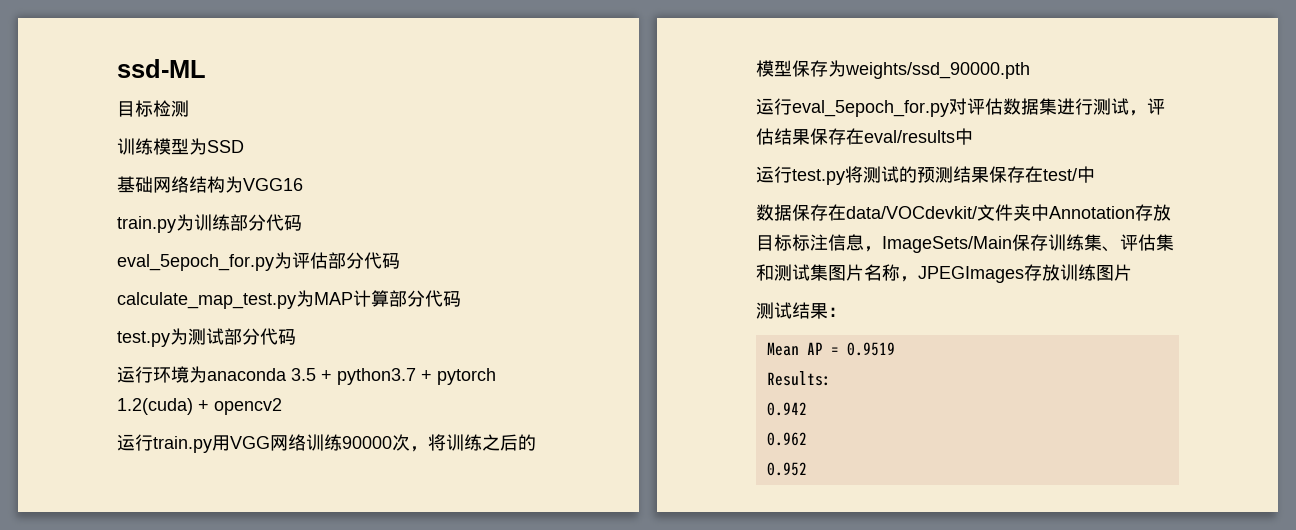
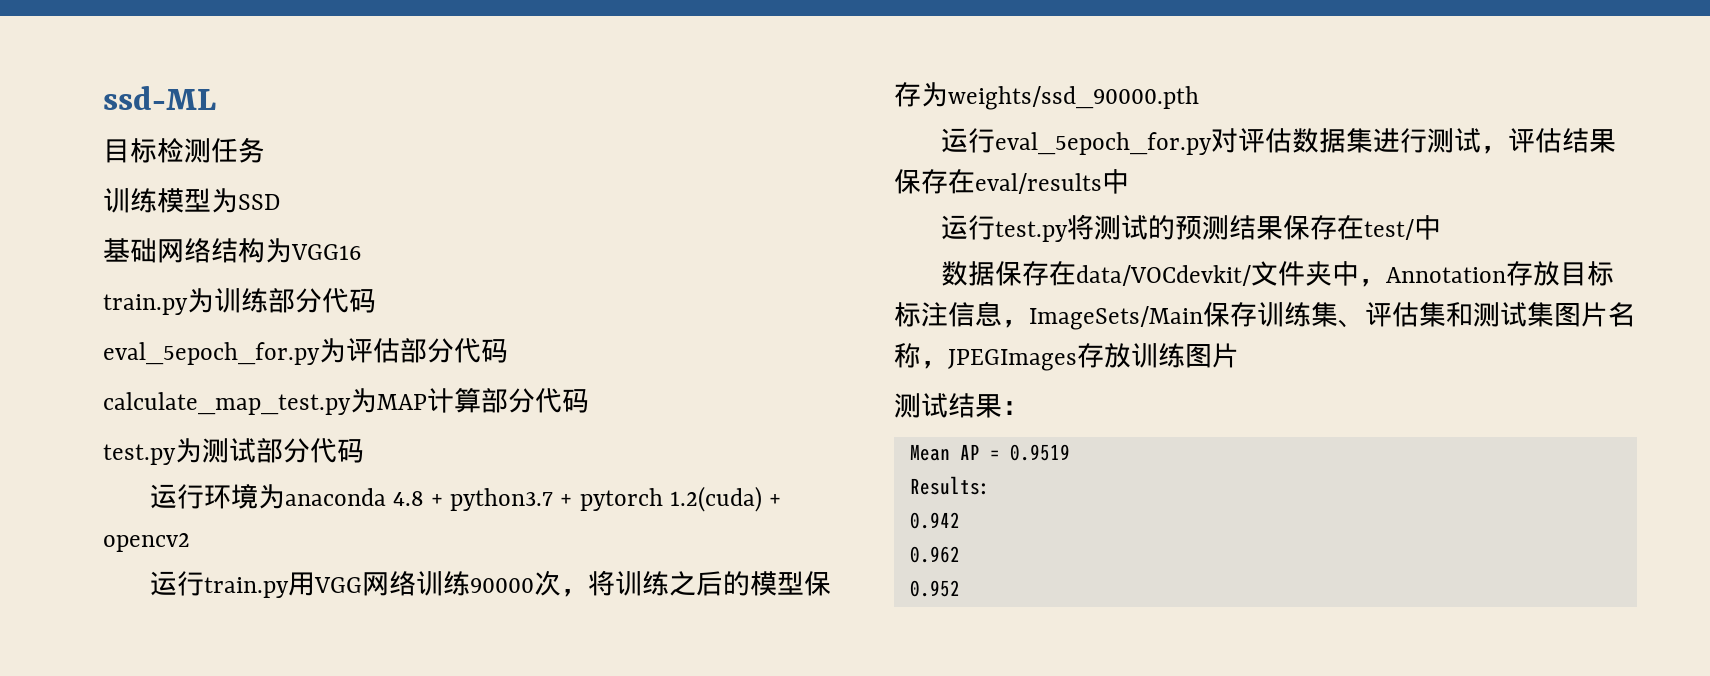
- 目标检测
+ 目标检测任务
- 运行环境为anaconda 3.5 + python3.7 + pytorch 1.2(cuda) + opencv2
+ 运行环境为anaconda 4.8 + python3.7 + pytorch 1.2(cuda) + opencv2
- 数据保存在data/VOCdevkit/文件夹中Annotation存放目标标注信息，ImageSets/Main保存训练集、评估集和测试集图片名称，JPEGImages存放训练图片
+ 数据保存在data/VOCdevkit/文件夹中，Annotation存放目标标注信息，ImageSets/Main保存训练集、评估集和测试集图片名称，JPEGImages存放训练图片

